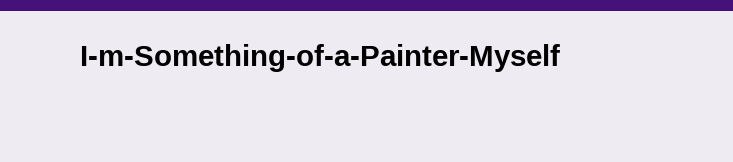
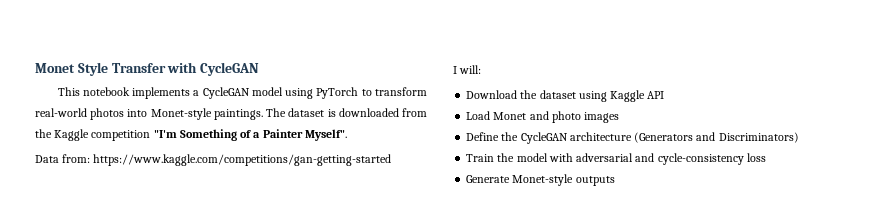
- I-m-Something-of-a-Painter-Myself
+ Monet Style Transfer with CycleGAN
+ This notebook implements a CycleGAN model using PyTorch to transform real-world photos into Monet-style paintings. The dataset is downloaded from the Kaggle competition "I'm Something of a Painter Myself".
+ Data from: https://www.kaggle.com/competitions/gan-getting-started
+ I will:
+ Download the dataset using Kaggle API
+ Load Monet and photo images
+ Define the CycleGAN architecture (Generators and Discriminators)
+ Train the model with adversarial and cycle-consistency loss
+ Generate Monet-style outputs

